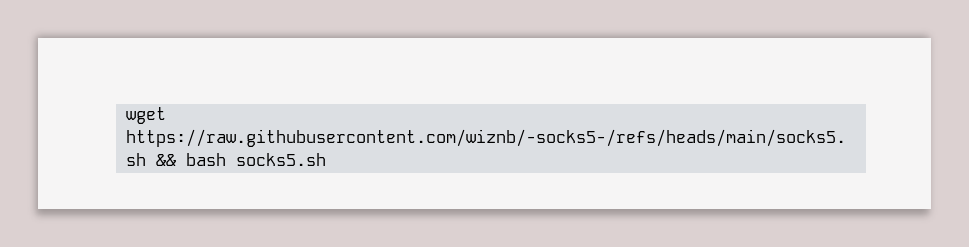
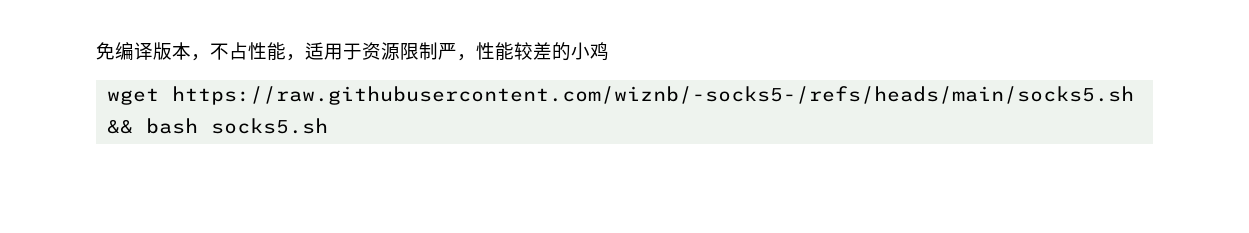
+ 免编译版本，不占性能，适用于资源限制严，性能较差的小鸡

